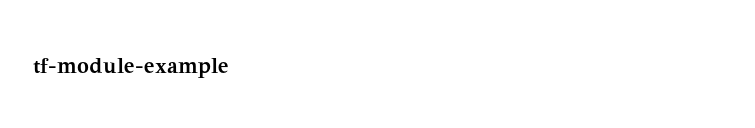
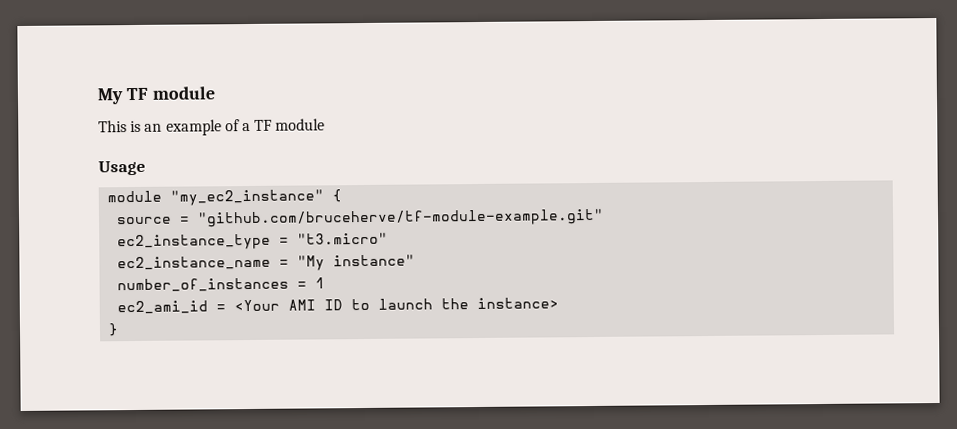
- tf-module-example
+ My TF module
+ This is an example of a TF module
+ Usage
+ module "my_ec2_instance" {
+ source = "github.com/bruceherve/tf-module-example.git"
+ ec2_instance_type = "t3.micro"
+ ec2_instance_name = "My instance"
+ number_of_instances = 1
+ ec2_ami_id = <Your AMI ID to launch the instance>
+ }

